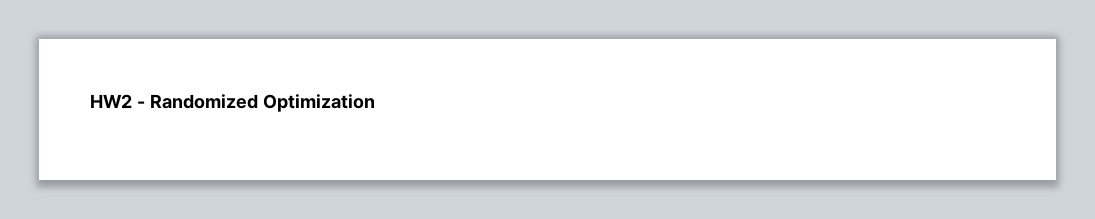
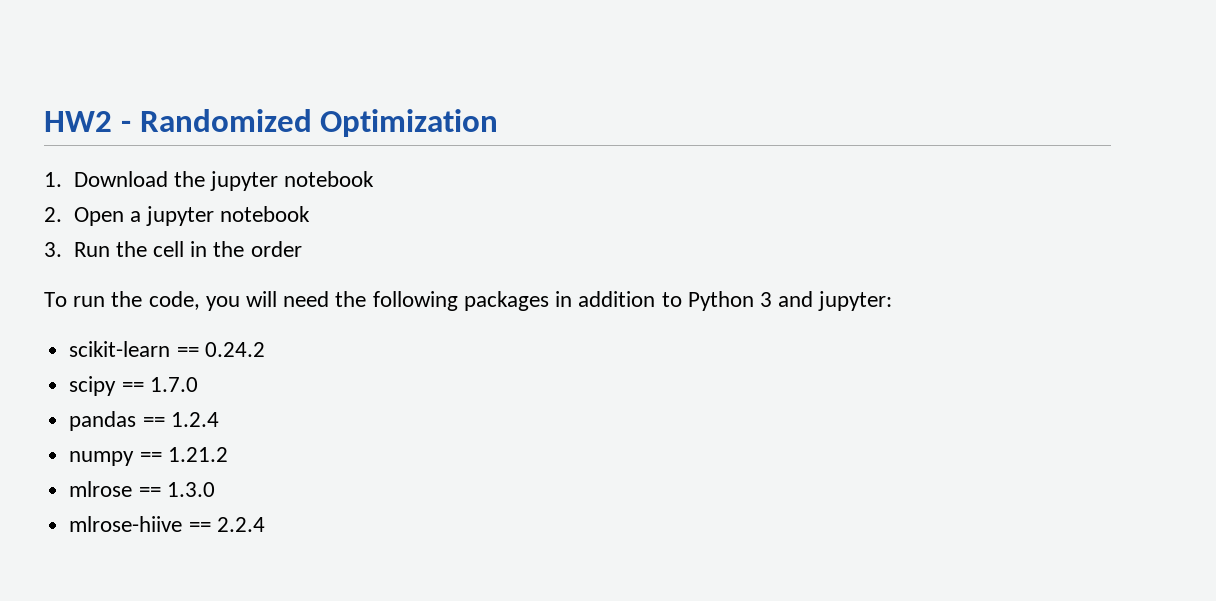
+ 1. Download the jupyter notebook
+ 2. Open a jupyter notebook
+ 3. Run the cell in the order
+ To run the code, you will need the following packages in addition to Python 3 and jupyter:
+ scikit-learn == 0.24.2
+ scipy == 1.7.0
+ pandas == 1.2.4
+ numpy == 1.21.2
+ mlrose == 1.3.0
+ mlrose-hiive == 2.2.4

